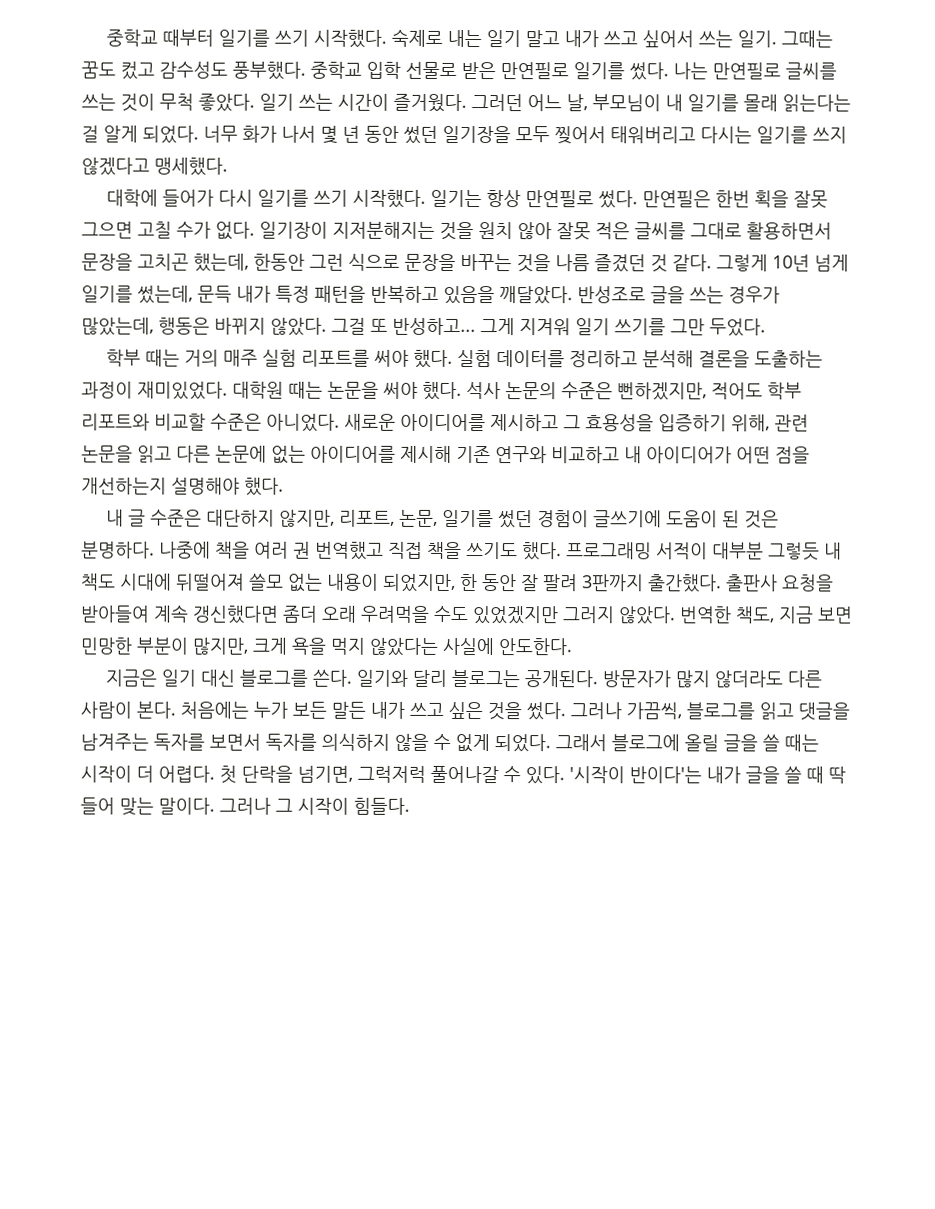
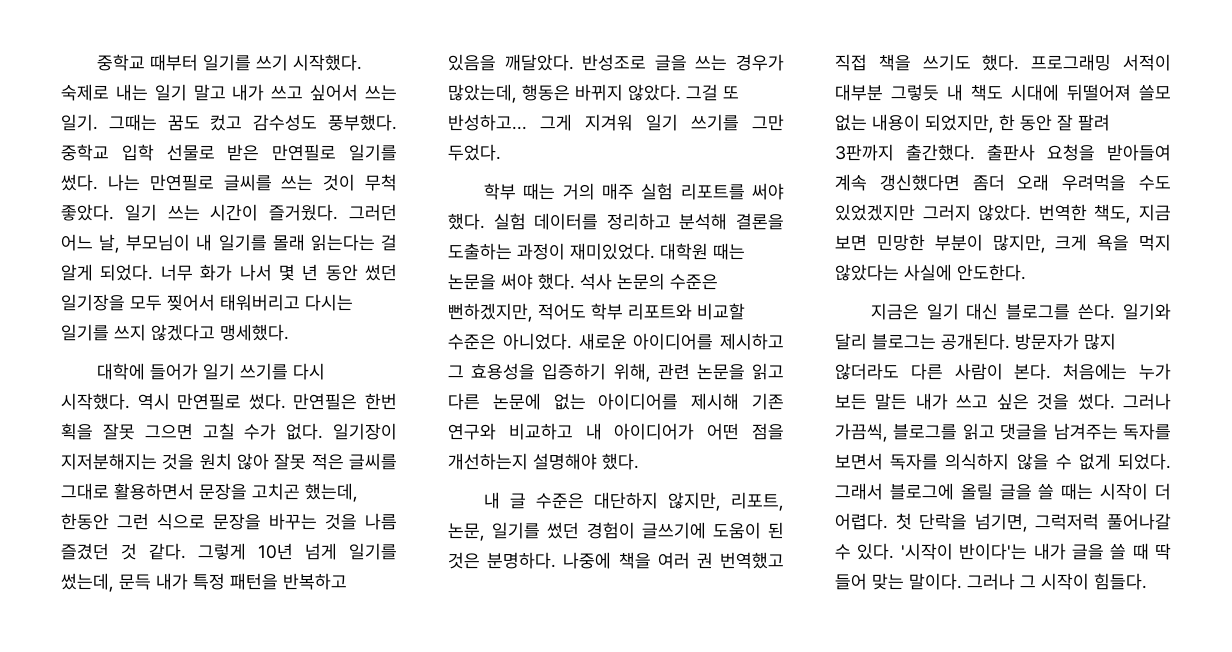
- 대학에 들어가 다시 일기를 쓰기 시작했다. 일기는 항상 만연필로 썼다.
+ 대학에 들어가 일기 쓰기를 다시 시작했다. 역시 만연필로 썼다.

